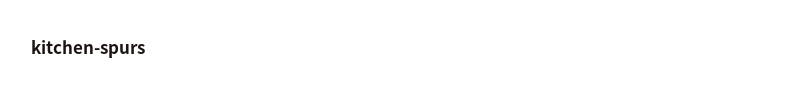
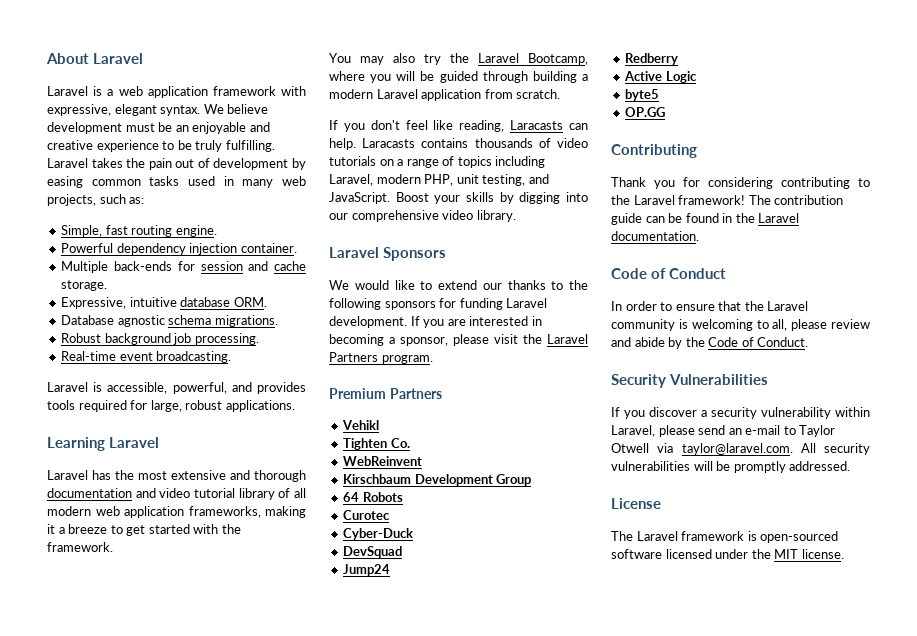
- kitchen-spurs
+ About Laravel
+ Laravel is a web application framework with expressive, elegant syntax. We believe development must be an enjoyable and creative experience to be truly fulfilling. Laravel takes the pain out of development by easing common tasks used in many web projects, such as:
+ Simple, fast routing engine.
+ Powerful dependency injection container.
+ Multiple back-ends for session and cache storage.
+ Expressive, intuitive database ORM.
+ Database agnostic schema migrations.
+ Robust background job processing.
+ Real-time event broadcasting.
+ Laravel is accessible, powerful, and provides tools required for large, robust applications.
+ Learning Laravel
+ Laravel has the most extensive and thorough documentation and video tutorial library of all modern web application frameworks, making it a breeze to get started with the framework.
+ You may also try the Laravel Bootcamp, where you will be guided through building a modern Laravel application from scratch.
+ If you don't feel like reading, Laracasts can help. Laracasts contains thousands of video tutorials on a range of topics including Laravel, modern PHP, unit testing, and JavaScript. Boost your skills by digging into our comprehensive video library.
+ Laravel Sponsors
+ We would like to extend our thanks to the following sponsors for funding Laravel development. If you are interested in becoming a sponsor, please visit the Laravel Partners program.
+ Premium Partners
+ Vehikl
+ Tighten Co.
+ WebReinvent
+ Kirschbaum Development Group
+ 64 Robots
+ Curotec
+ Cyber-Duck
+ DevSquad
+ Jump24
+ Redberry
+ Active Logic
+ byte5
+ OP.GG
+ Contributing
+ Thank you for considering contributing to the Laravel framework! The contribution guide can be found in the Laravel documentation.
+ Code of Conduct
+ In order to ensure that the Laravel community is welcoming to all, please review and abide by the Code of Conduct.
+ Security Vulnerabilities
+ If you discover a security vulnerability within Laravel, please send an e-mail to Taylor Otwell via taylor@laravel.com. All security vulnerabilities will be promptly addressed.
+ License
+ The Laravel framework is open-sourced software licensed under the MIT license.

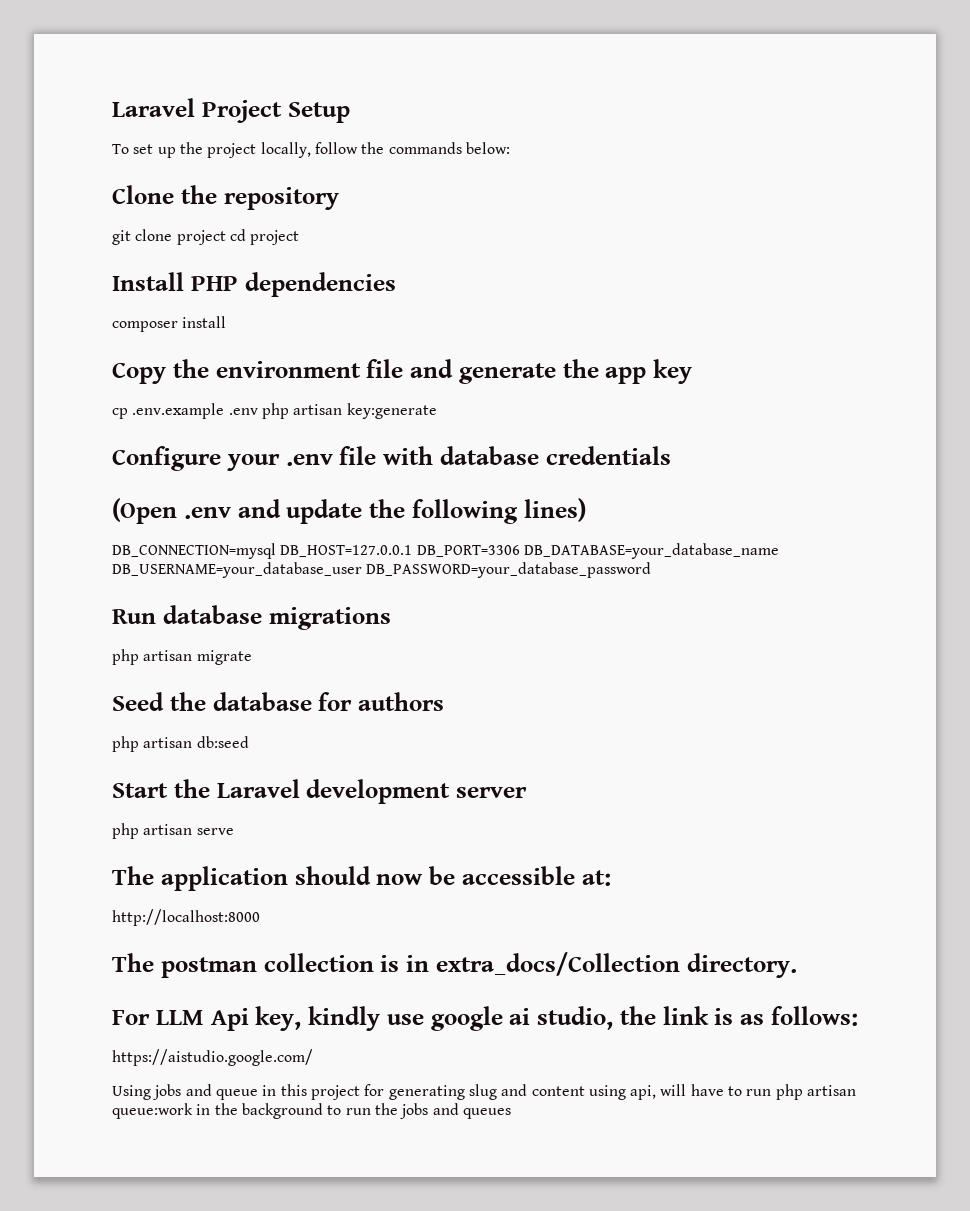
- About Laravel
- Laravel is a web application framework with expressive, elegant syntax. We believe development must be an enjoyable and creative experience to be truly fulfilling. Laravel takes the pain out of development by easing common tasks used in many web projects, such as:
- Simple, fast routing engine.
- Powerful dependency injection container.
- Multiple back-ends for session and cache storage.
- Expressive, intuitive database ORM.
- Database agnostic schema migrations.
- Robust background job processing.
- Real-time event broadcasting.
- Laravel is accessible, powerful, and provides tools required for large, robust applications.
- Learning Laravel
- Laravel has the most extensive and thorough documentation and video tutorial library of all modern web application frameworks, making it a breeze to get started with the framework.
- You may also try the Laravel Bootcamp, where you will be guided through building a modern Laravel application from scratch.
- If you don't feel like reading, Laracasts can help. Laracasts contains thousands of video tutorials on a range of topics including Laravel, modern PHP, unit testing, and JavaScript. Boost your skills by digging into our comprehensive video library.
- Laravel Sponsors
- We would like to extend our thanks to the following sponsors for funding Laravel development. If you are interested in becoming a sponsor, please visit the Laravel Partners program.
- Premium Partners
- Vehikl
- Tighten Co.
- WebReinvent
- Kirschbaum Development Group
- 64 Robots
- Curotec
- Cyber-Duck
- DevSquad
- Jump24
- Redberry
- Active Logic
- byte5
- OP.GG
- Contributing
- Thank you for considering contributing to the Laravel framework! The contribution guide can be found in the Laravel documentation.
- Code of Conduct
- In order to ensure that the Laravel community is welcoming to all, please review and abide by the Code of Conduct.
- Security Vulnerabilities
- If you discover a security vulnerability within Laravel, please send an e-mail to Taylor Otwell via taylor@laravel.com. All security vulnerabilities will be promptly addressed.
- License
- The Laravel framework is open-sourced software licensed under the MIT license.
+ Laravel Project Setup
+ To set up the project locally, follow the commands below:
+ Clone the repository
+ git clone project cd project
+ Install PHP dependencies
+ composer install
+ Copy the environment file and generate the app key
+ cp .env.example .env php artisan key:generate
+ Configure your .env file with database credentials
+ (Open .env and update the following lines)
+ DB_CONNECTION=mysql DB_HOST=127.0.0.1 DB_PORT=3306 DB_DATABASE=your_database_name DB_USERNAME=your_database_user DB_PASSWORD=your_database_password
+ Run database migrations
+ php artisan migrate
+ Seed the database for authors
+ php artisan db:seed
+ Start the Laravel development server
+ php artisan serve
+ The application should now be accessible at:
+ http://localhost:8000
+ The postman collection is in extra_docs/Collection directory.
+ For LLM Api key, kindly use google ai studio, the link is as follows:
+ https://aistudio.google.com/
+ Using jobs and queue in this project for generating slug and content using api, will have to run php artisan queue:work in the background to run the jobs and queues

